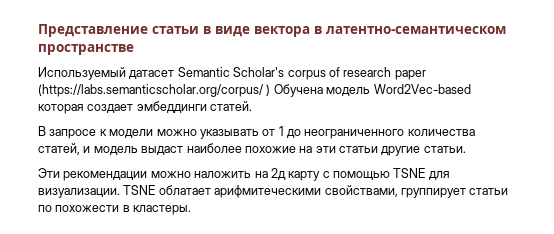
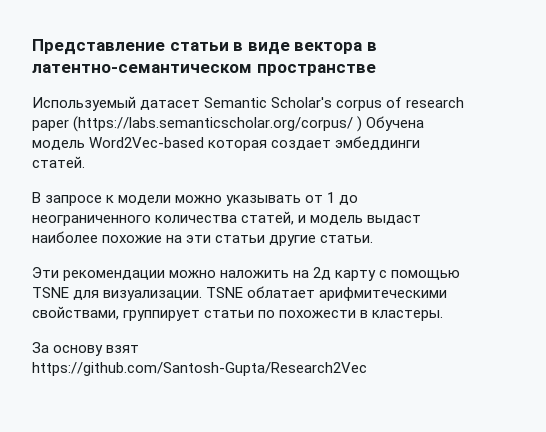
+ За основу взят https://github.com/Santosh-Gupta/Research2Vec

